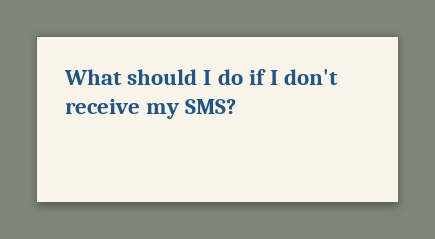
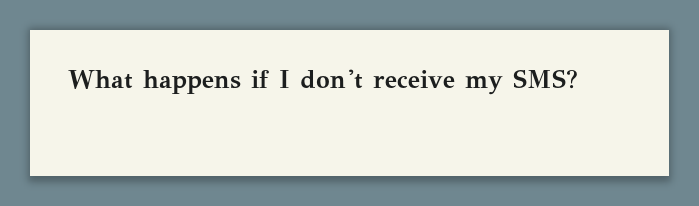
- What should I do if I don't receive my SMS?
+ What happens if I don't receive my SMS?

